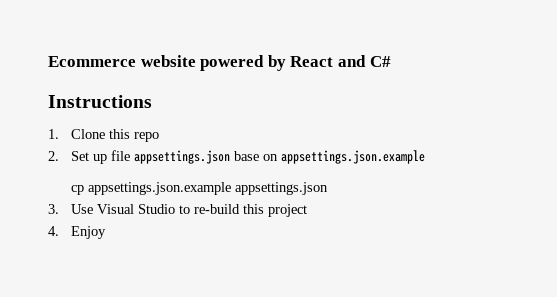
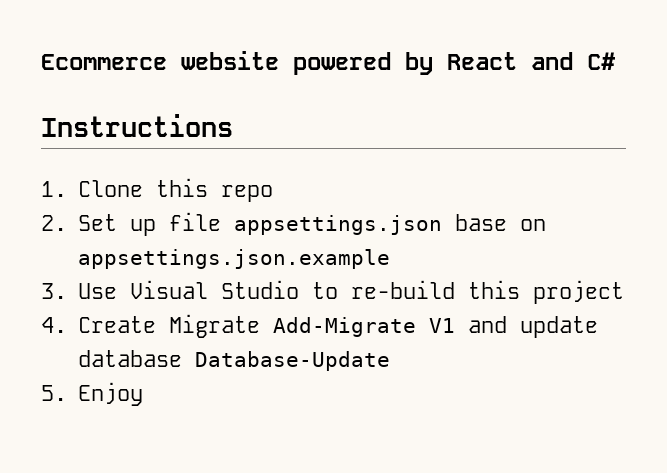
- cp appsettings.json.example appsettings.json
- 4. Enjoy
+ 4. Create Migrate Add-Migrate V1 and update database Database-Update
+ 5. Enjoy

